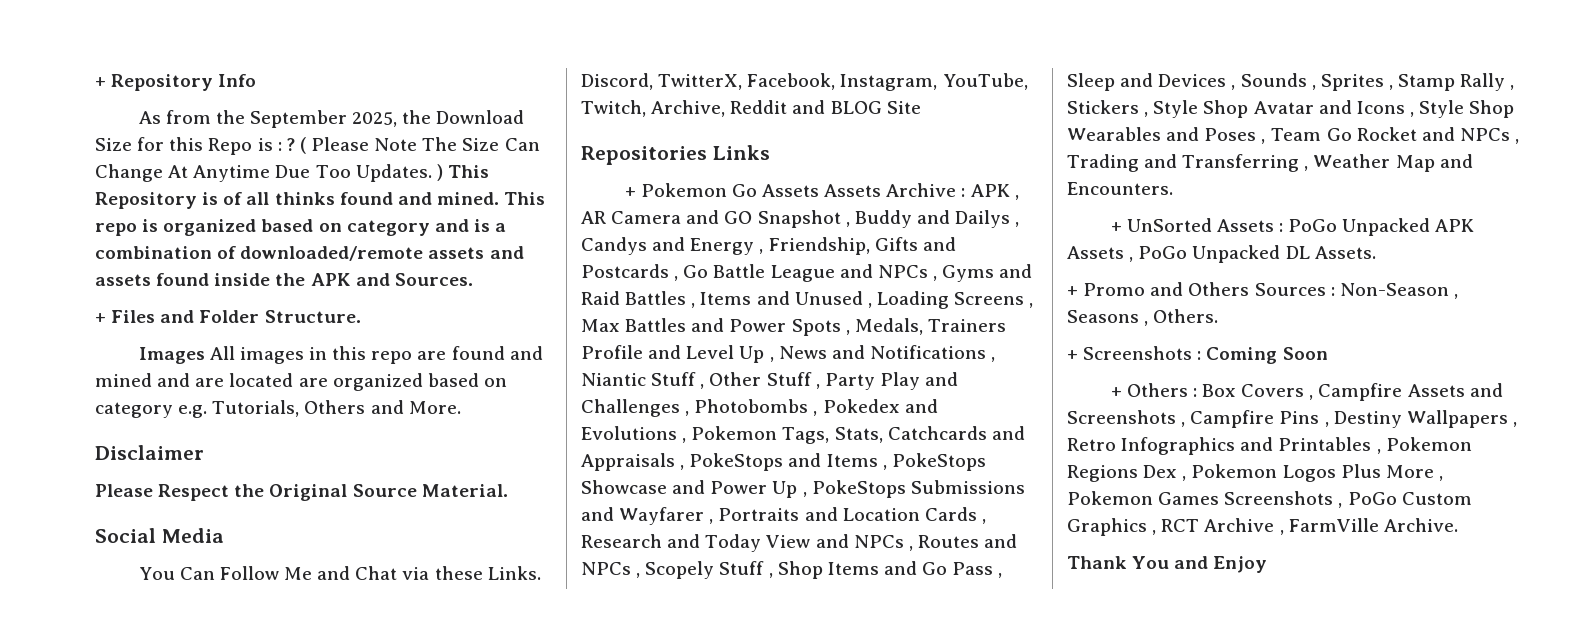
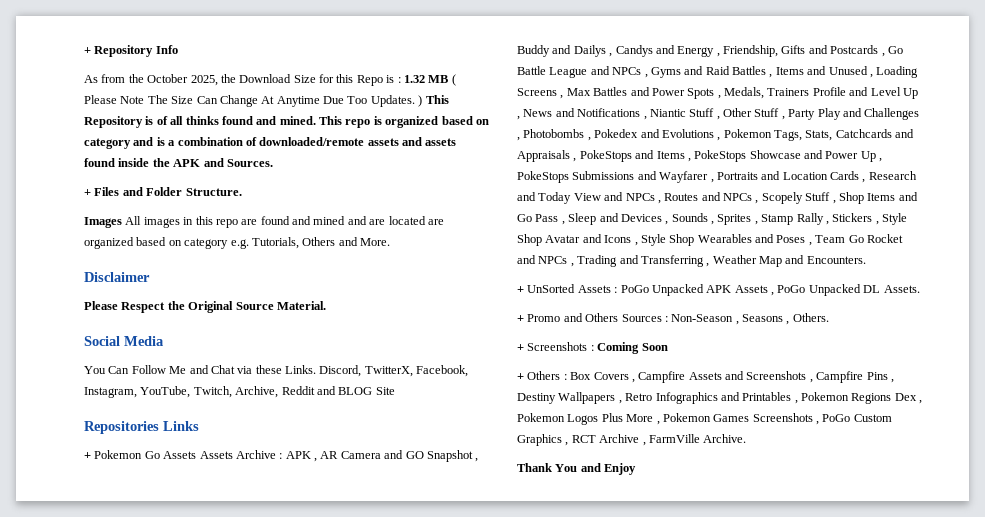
- As from the September 2025, the Download Size for this Repo is : ? ( Please Note The Size Can Change At Anytime Due Too Updates. ) This Repository is of all thinks found and mined.
+ As from the October 2025, the Download Size for this Repo is : 1.32 MB ( Please Note The Size Can Change At Anytime Due Too Updates. ) This Repository is of all thinks found and mined.

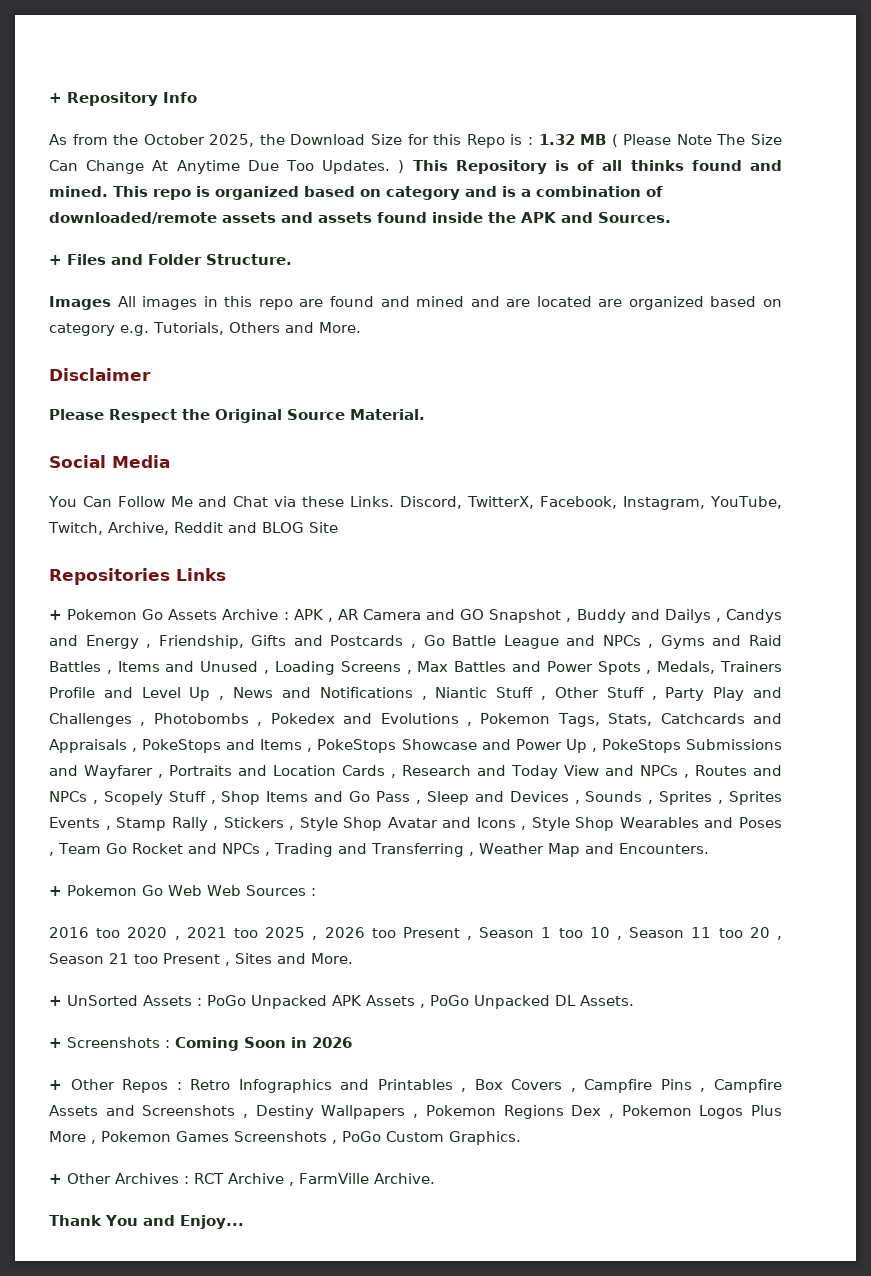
- + Pokemon Go Assets Assets Archive :
+ + Pokemon Go Assets Archive :
- APK , AR Camera and GO Snapshot , Buddy and Dailys , Candys and Energy , Friendship, Gifts and Postcards , Go Battle League and NPCs , Gyms and Raid Battles , Items and Unused , Loading Screens , Max Battles and Power Spots , Medals, Trainers Profile and Level Up , News and Notifications , Niantic Stuff , Other Stuff , Party Play and Challenges , Photobombs , Pokedex and Evolutions , Pokemon Tags, Stats, Catchcards and Appraisals , PokeStops and Items , PokeStops Showcase and Power Up , PokeStops Submissions and Wayfarer , Portraits and Location Cards , Research and Today View and NPCs , Routes and NPCs , Scopely Stuff , Shop Items and Go Pass , Sleep and Devices , Sounds , Sprites , Stamp Rally , Stickers , Style Shop Avatar and Icons , Style Shop Wearables and Poses , Team Go Rocket and NPCs , Trading and Transferring , Weather Map and Encounters.
+ APK , AR Camera and GO Snapshot , Buddy and Dailys , Candys and Energy , Friendship, Gifts and Postcards , Go Battle League and NPCs , Gyms and Raid Battles , Items and Unused , Loading Screens , Max Battles and Power Spots , Medals, Trainers Profile and Level Up , News and Notifications , Niantic Stuff , Other Stuff , Party Play and Challenges , Photobombs , Pokedex and Evolutions , Pokemon Tags, Stats, Catchcards and Appraisals , PokeStops and Items , PokeStops Showcase and Power Up , PokeStops Submissions and Wayfarer , Portraits and Location Cards , Research and Today View and NPCs , Routes and NPCs , Scopely Stuff , Shop Items and Go Pass , Sleep and Devices , Sounds , Sprites , Sprites Events , Stamp Rally , Stickers , Style Shop Avatar and Icons , Style Shop Wearables and Poses , Team Go Rocket and NPCs , Trading and Transferring , Weather Map and Encounters.
+ + Pokemon Go Web Web Sources :
+ 2016 too 2020 , 2021 too 2025 , 2026 too Present , Season 1 too 10 , Season 11 too 20 , Season 21 too Present , Sites and More.
- + Promo and Others Sources : Non-Season , Seasons , Others.
- + Screenshots : Coming Soon
- + Others : Box Covers , Campfire Assets and Screenshots , Campfire Pins , Destiny Wallpapers , Retro Infographics and Printables , Pokemon Regions Dex , Pokemon Logos Plus More , Pokemon Games Screenshots , PoGo Custom Graphics , RCT Archive , FarmVille Archive.
+ + Screenshots : Coming Soon in 2026
+ + Other Repos : Retro Infographics and Printables , Box Covers , Campfire Pins , Campfire Assets and Screenshots , Destiny Wallpapers , Pokemon Regions Dex , Pokemon Logos Plus More , Pokemon Games Screenshots , PoGo Custom Graphics.
+ + Other Archives : RCT Archive , FarmVille Archive.
- Thank You and Enjoy
+ Thank You and Enjoy...

